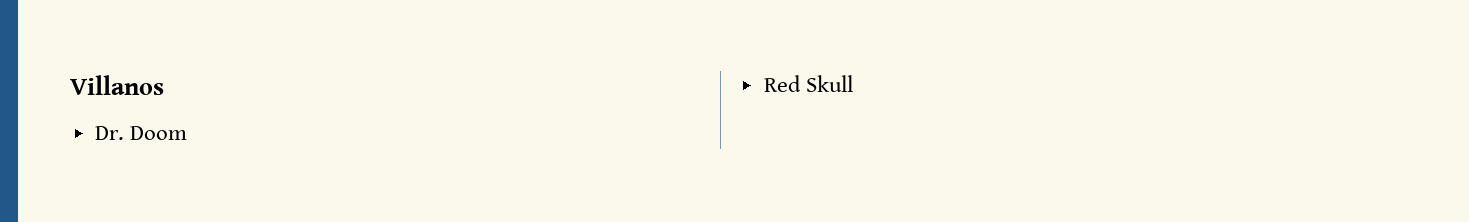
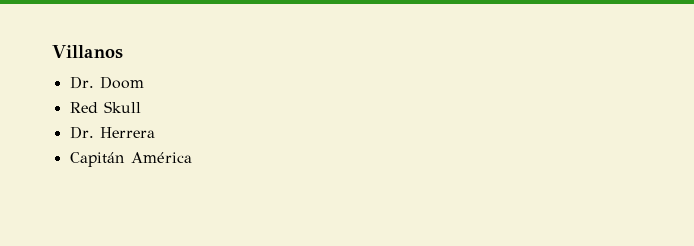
+ Dr. Herrera
+ Capitán América

